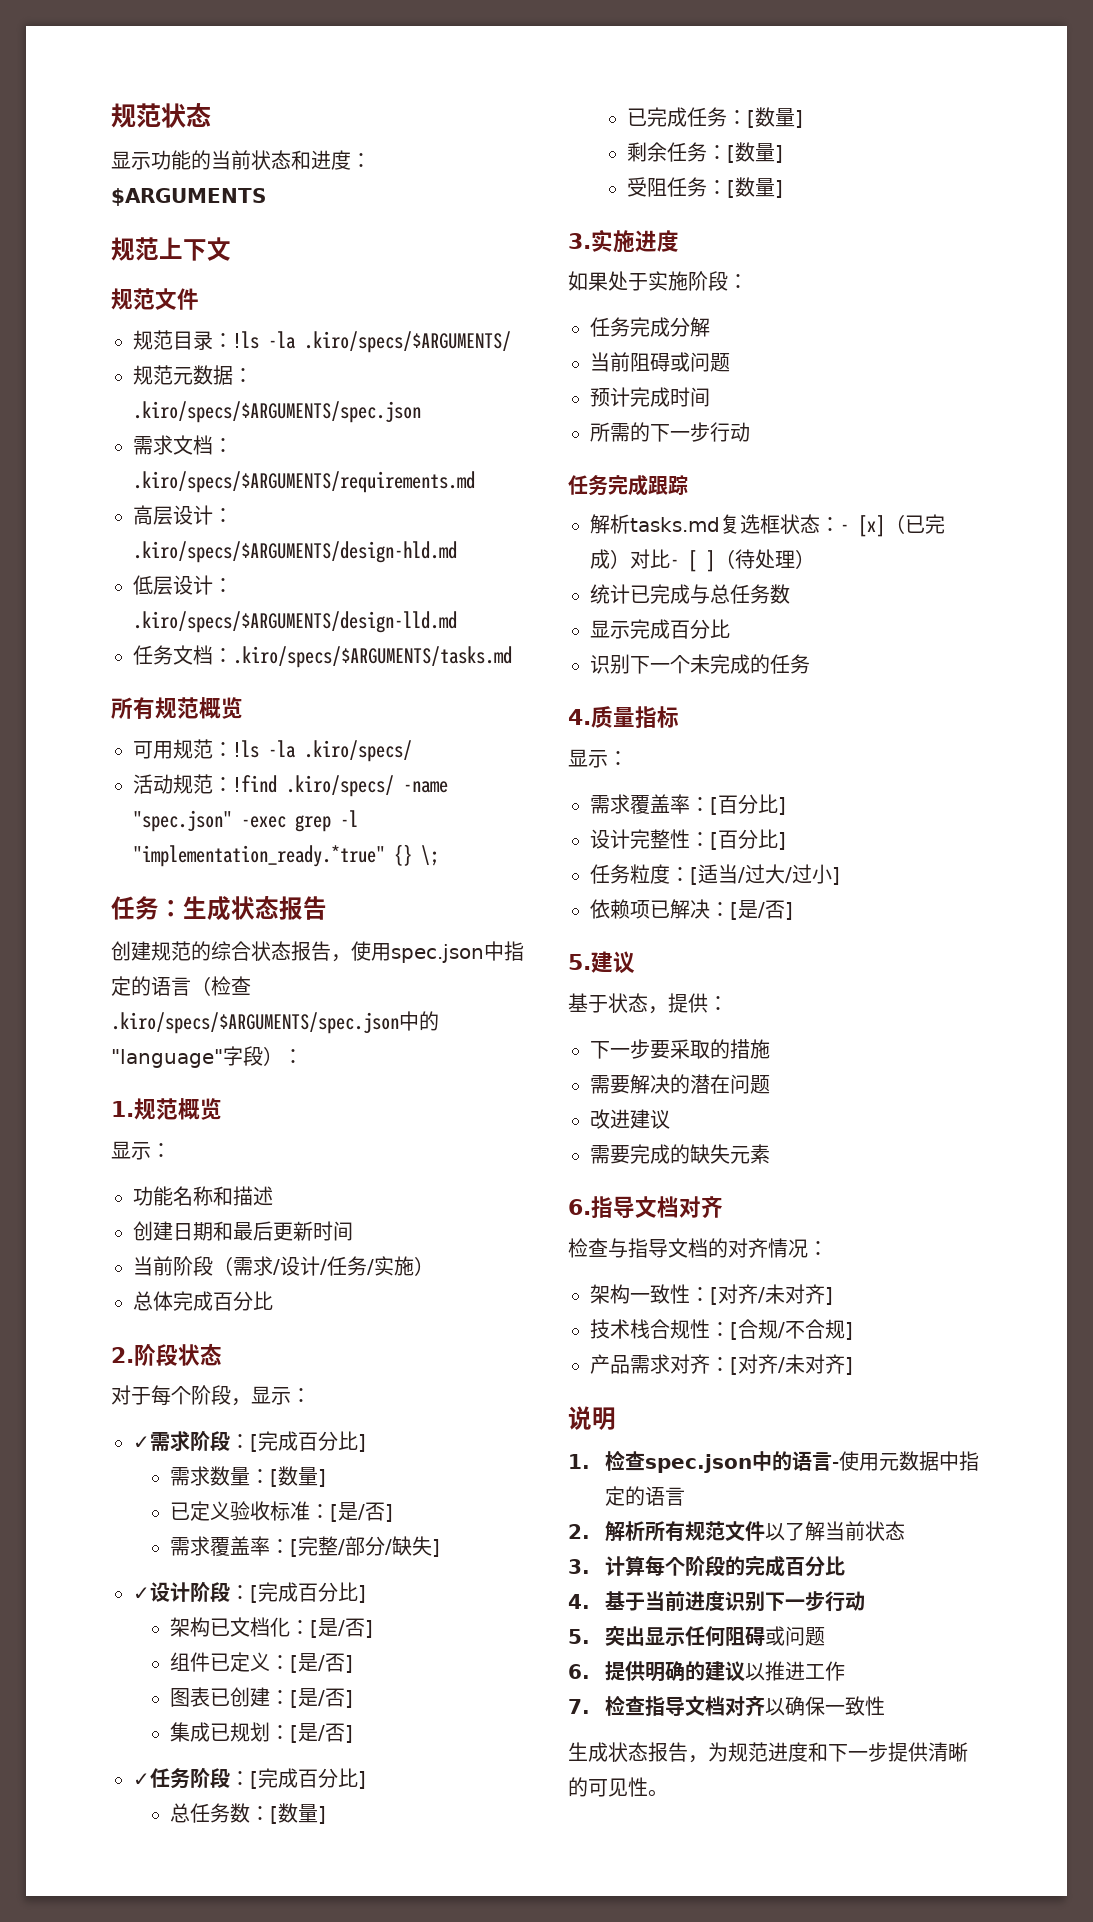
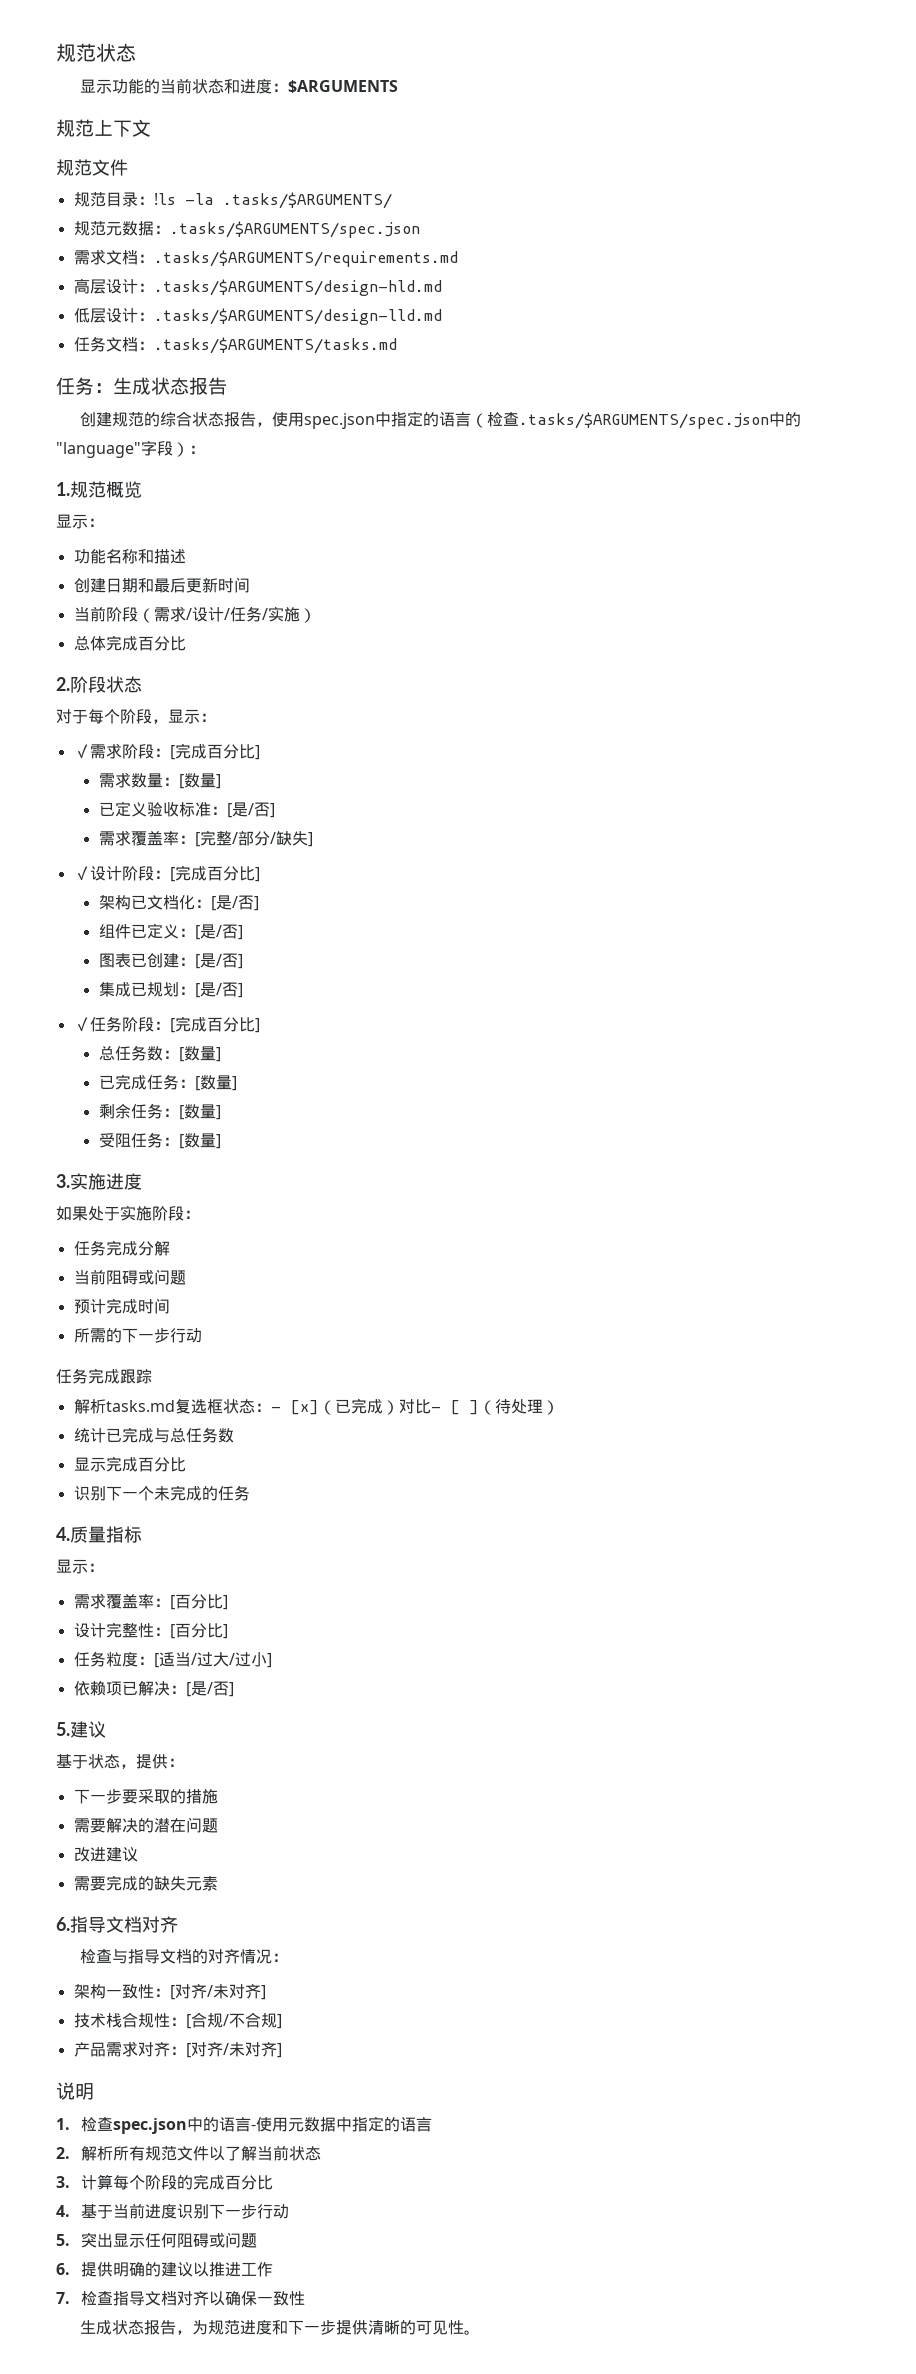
- 规范目录：!ls -la .kiro/specs/$ARGUMENTS/
+ 规范目录：!ls -la .tasks/$ARGUMENTS/
- 规范元数据：.kiro/specs/$ARGUMENTS/spec.json
+ 规范元数据：.tasks/$ARGUMENTS/spec.json
- 需求文档：.kiro/specs/$ARGUMENTS/requirements.md
+ 需求文档：.tasks/$ARGUMENTS/requirements.md
- 高层设计：.kiro/specs/$ARGUMENTS/design-hld.md
+ 高层设计：.tasks/$ARGUMENTS/design-hld.md
- 低层设计：.kiro/specs/$ARGUMENTS/design-lld.md
+ 低层设计：.tasks/$ARGUMENTS/design-lld.md
- 任务文档：.kiro/specs/$ARGUMENTS/tasks.md
- 所有规范概览
- 可用规范：!ls -la .kiro/specs/
- 活动规范：!find .kiro/specs/ -name "spec.json" -exec grep -l "implementation_ready.*true" {} \;
+ 任务文档：.tasks/$ARGUMENTS/tasks.md
- 创建规范的综合状态报告，使用spec.json中指定的语言（检查.kiro/specs/$ARGUMENTS/spec.json中的"language"字段）：
+ 创建规范的综合状态报告，使用spec.json中指定的语言（检查.tasks/$ARGUMENTS/spec.json中的"language"字段）：

